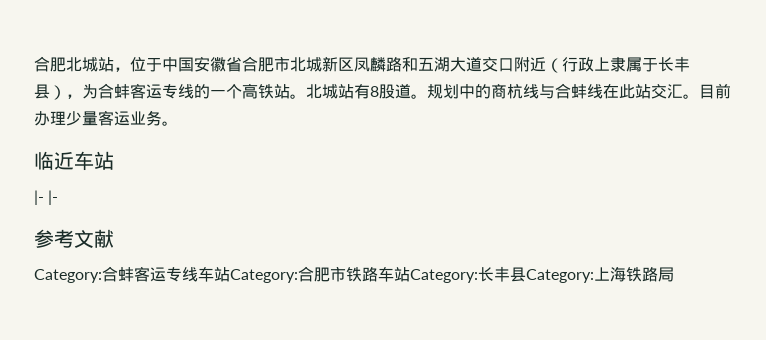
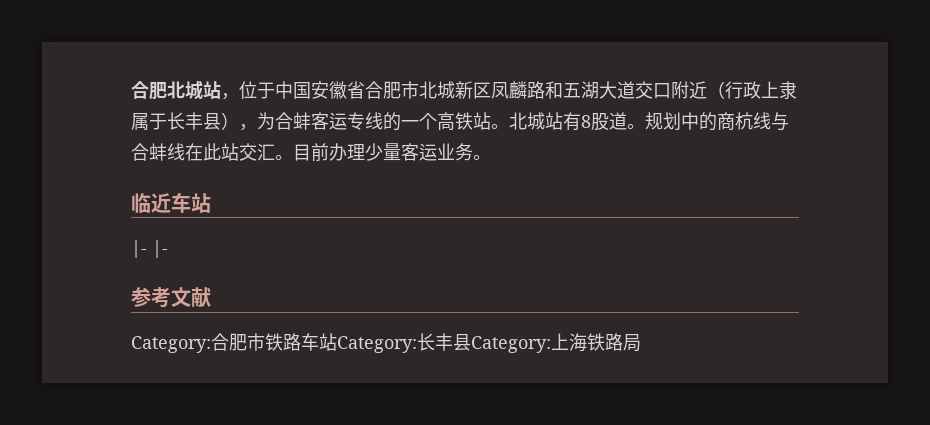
- Category:合蚌客运专线车站Category:合肥市铁路车站Category:长丰县Category:上海铁路局
+ Category:合肥市铁路车站Category:长丰县Category:上海铁路局

